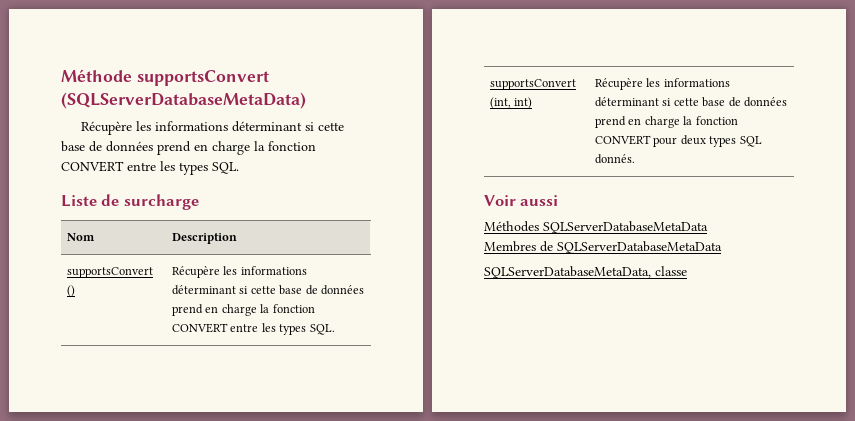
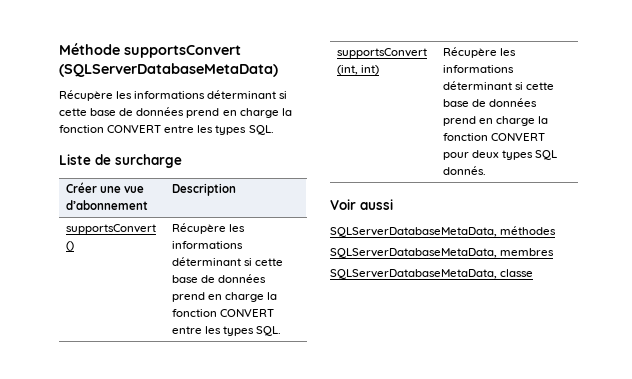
- Nom | Description
+ Créer une vue d’abonnement | Description
- Méthodes SQLServerDatabaseMetaData
- Membres de SQLServerDatabaseMetaData
+ SQLServerDatabaseMetaData, méthodes
+ SQLServerDatabaseMetaData, membres

